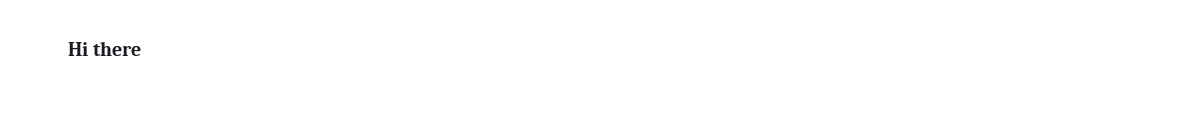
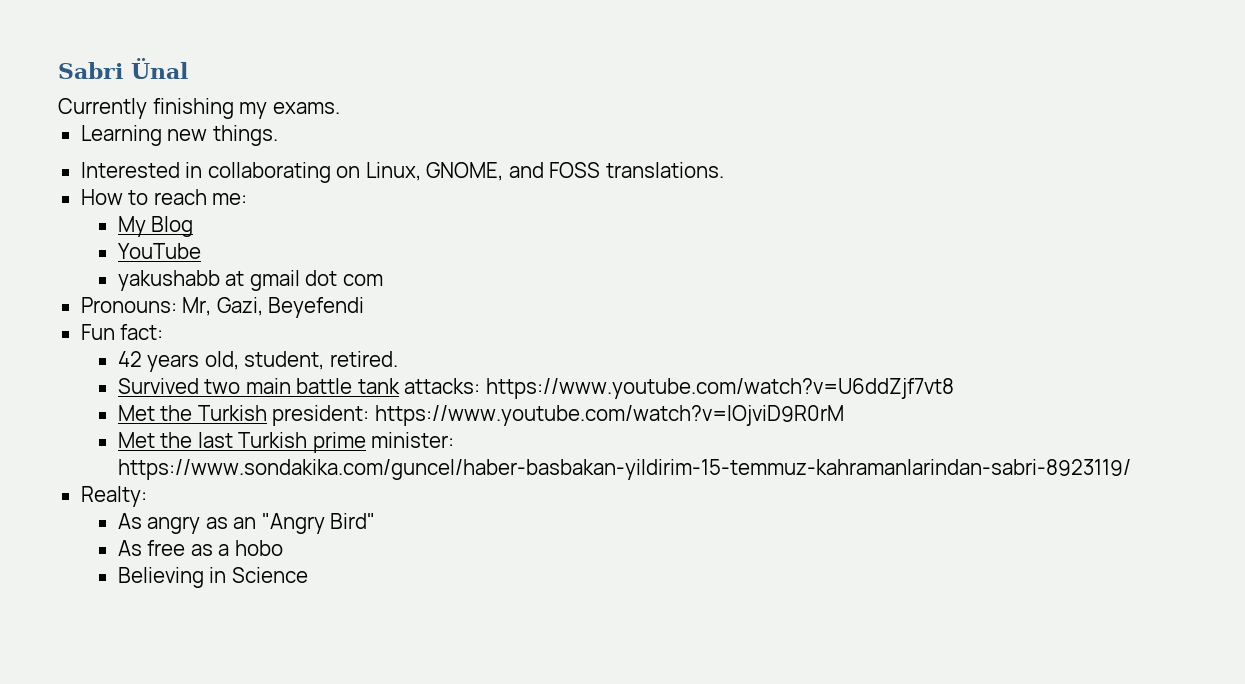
- Hi there
+ Sabri Ünal
+ Currently finishing my exams.
+ Learning new things.
+ Interested in collaborating on Linux, GNOME, and FOSS translations.
+ How to reach me:
+ My Blog
+ YouTube
+ yakushabb at gmail dot com
+ Pronouns: Mr, Gazi, Beyefendi
+ Fun fact:
+ 42 years old, student, retired.
+ Survived two main battle tank attacks: https://www.youtube.com/watch?v=U6ddZjf7vt8
+ Met the Turkish president: https://www.youtube.com/watch?v=IOjviD9R0rM
+ Met the last Turkish prime minister: https://www.sondakika.com/guncel/haber-basbakan-yildirim-15-temmuz-kahramanlarindan-sabri-8923119/
+ Realty:
+ As angry as an "Angry Bird"
+ As free as a hobo
+ Believing in Science

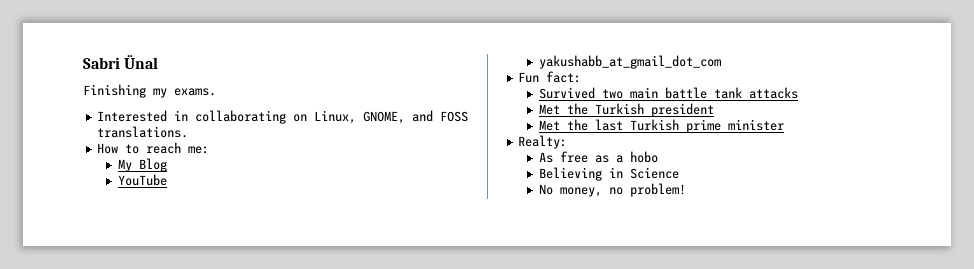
- Currently finishing my exams.
+ Finishing my exams.
- Learning new things.
- yakushabb at gmail dot com
- Pronouns: Mr, Gazi, Beyefendi
+ yakushabb_at_gmail_dot_com
  Fun fact:
- 42 years old, student, retired.
- Survived two main battle tank attacks: https://www.youtube.com/watch?v=U6ddZjf7vt8
+ Survived two main battle tank attacks
- Met the Turkish president: https://www.youtube.com/watch?v=IOjviD9R0rM
+ Met the Turkish president
- Met the last Turkish prime minister: https://www.sondakika.com/guncel/haber-basbakan-yildirim-15-temmuz-kahramanlarindan-sabri-8923119/
+ Met the last Turkish prime minister
- As angry as an "Angry Bird"
+ No money, no problem!

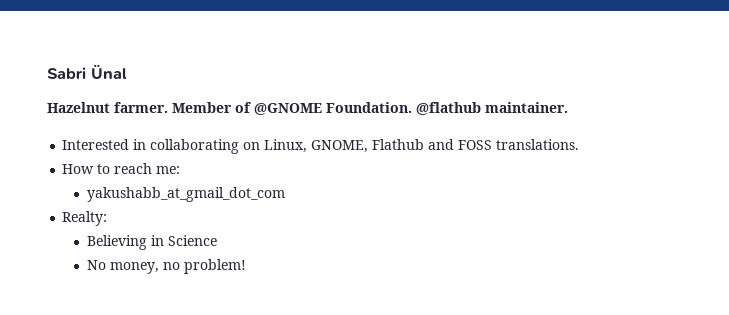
- Finishing my exams.
+ Hazelnut farmer. Member of @GNOME Foundation. @flathub maintainer.
- Interested in collaborating on Linux, GNOME, and FOSS translations.
+ Interested in collaborating on Linux, GNOME, Flathub and FOSS translations.
- My Blog
- YouTube
  yakushabb_at_gmail_dot_com
- Fun fact:
- Survived two main battle tank attacks
- Met the Turkish president
- Met the last Turkish prime minister
  Realty:
- As free as a hobo

